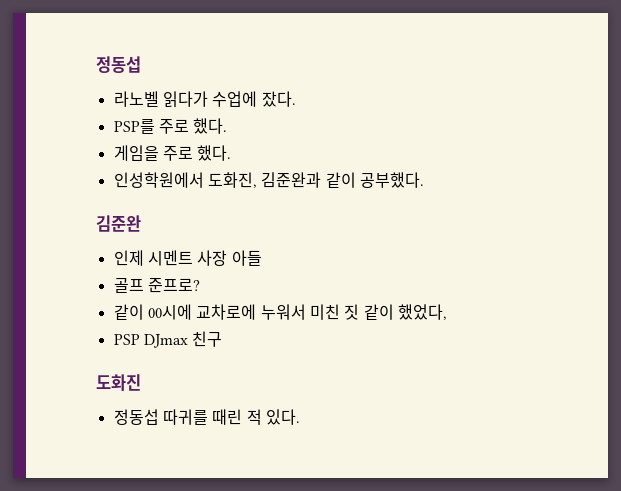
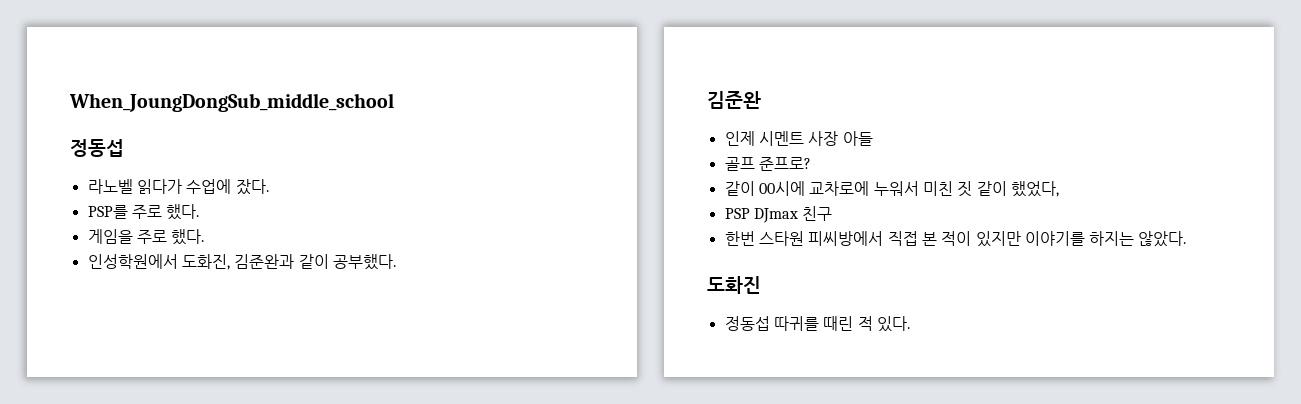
+ When_JoungDongSub_middle_school
+ 한번 스타원 피씨방에서 직접 본 적이 있지만 이야기를 하지는 않았다.

